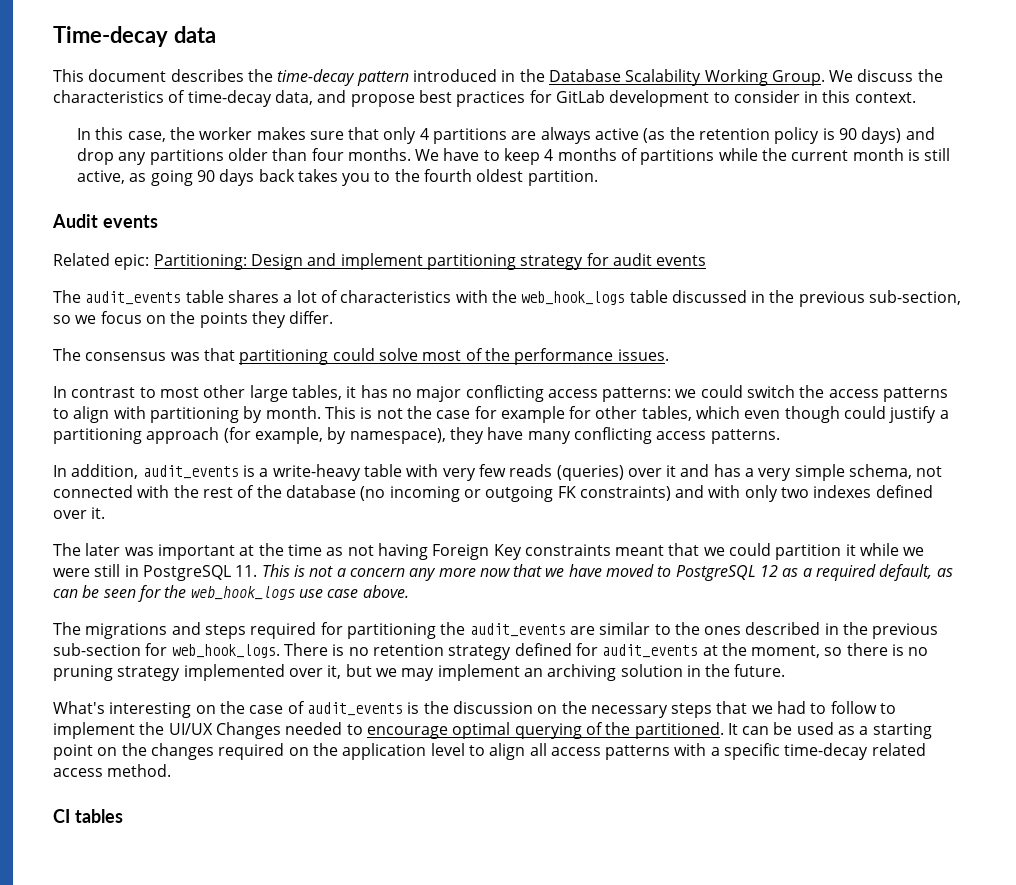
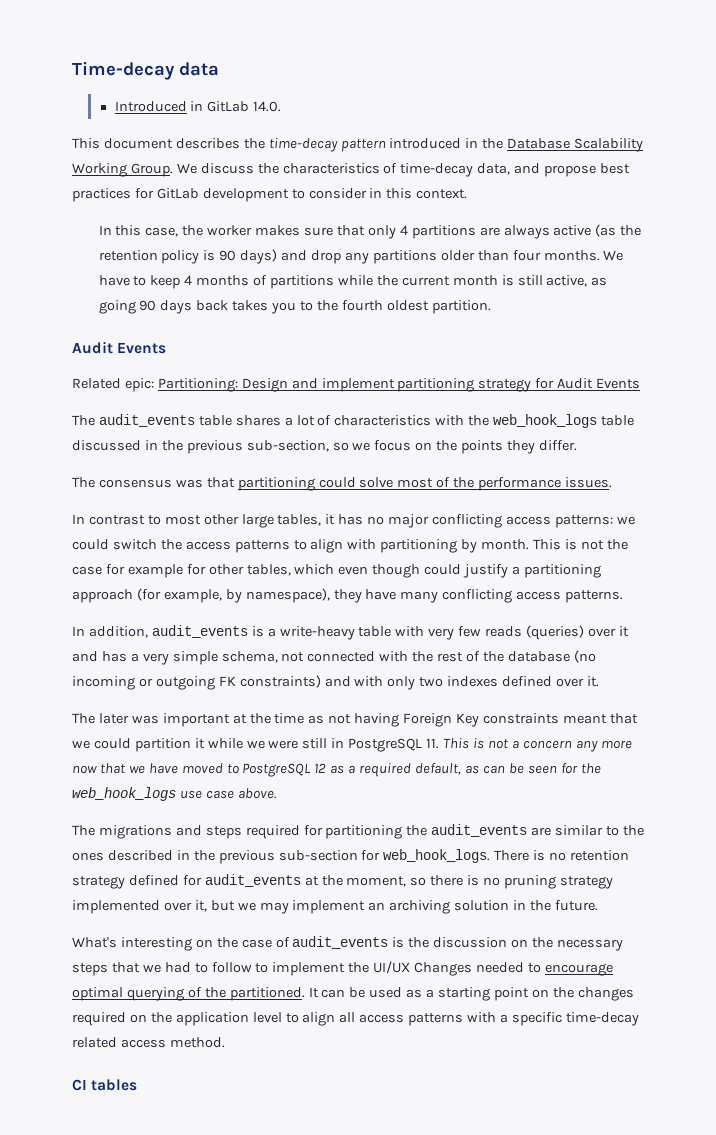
+ Introduced in GitLab 14.0.
  We have to keep 4 months of partitions while the current month is still active, as going 90 days back takes you to the fourth oldest partition.
- Audit events
+ Audit Events
- Related epic: Partitioning: Design and implement partitioning strategy for audit events
+ Related epic: Partitioning: Design and implement partitioning strategy for Audit Events

